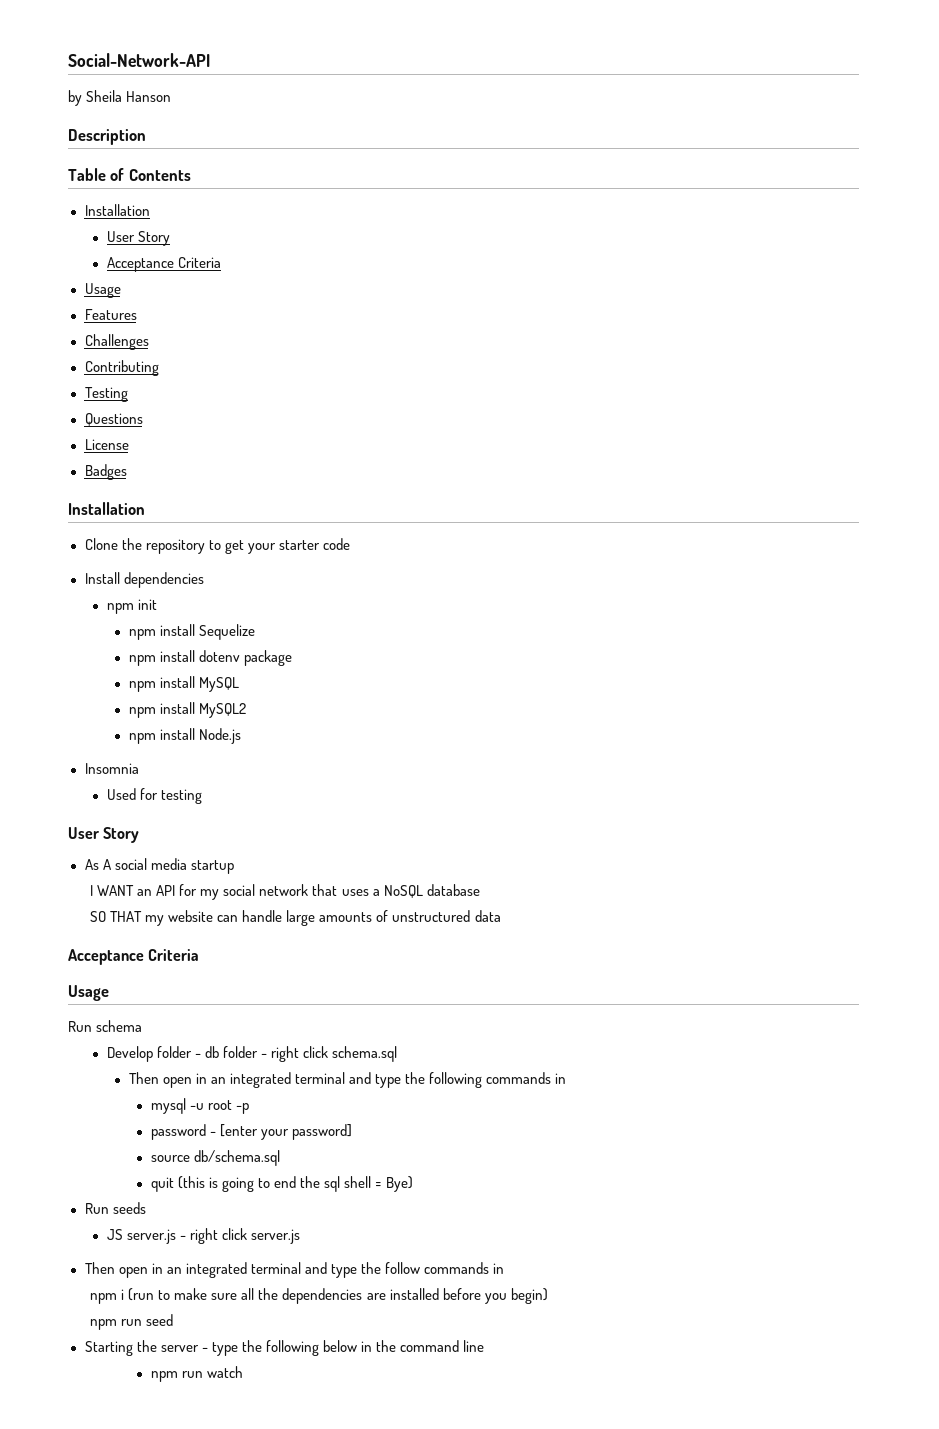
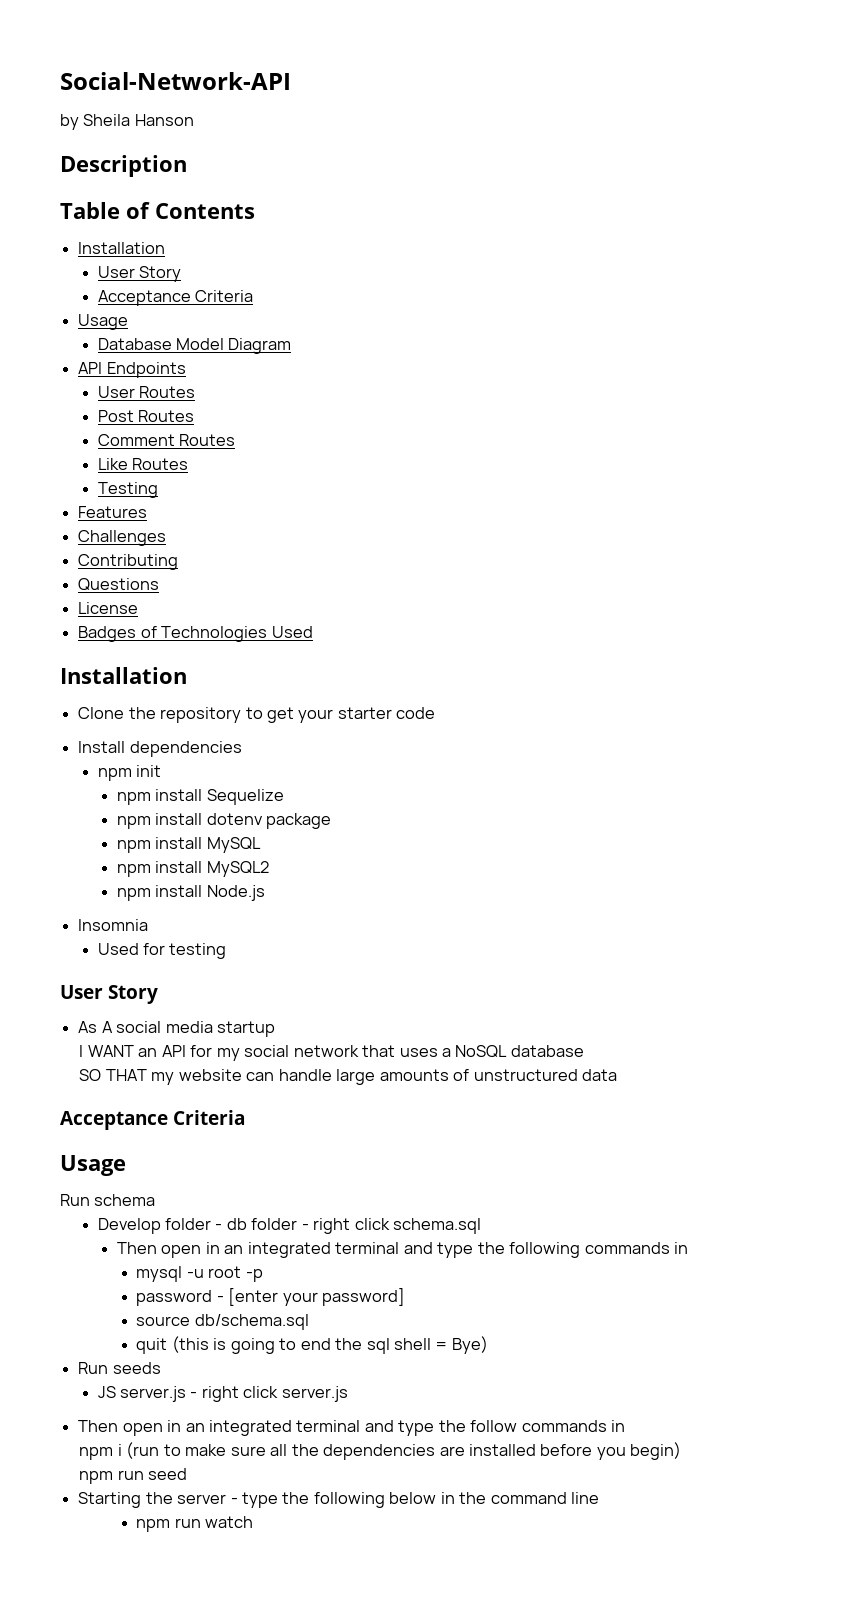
+ Database Model Diagram
+ API Endpoints
+ User Routes
+ Post Routes
+ Comment Routes
+ Like Routes
+ Testing
- Testing
- Badges
+ Badges of Technologies Used

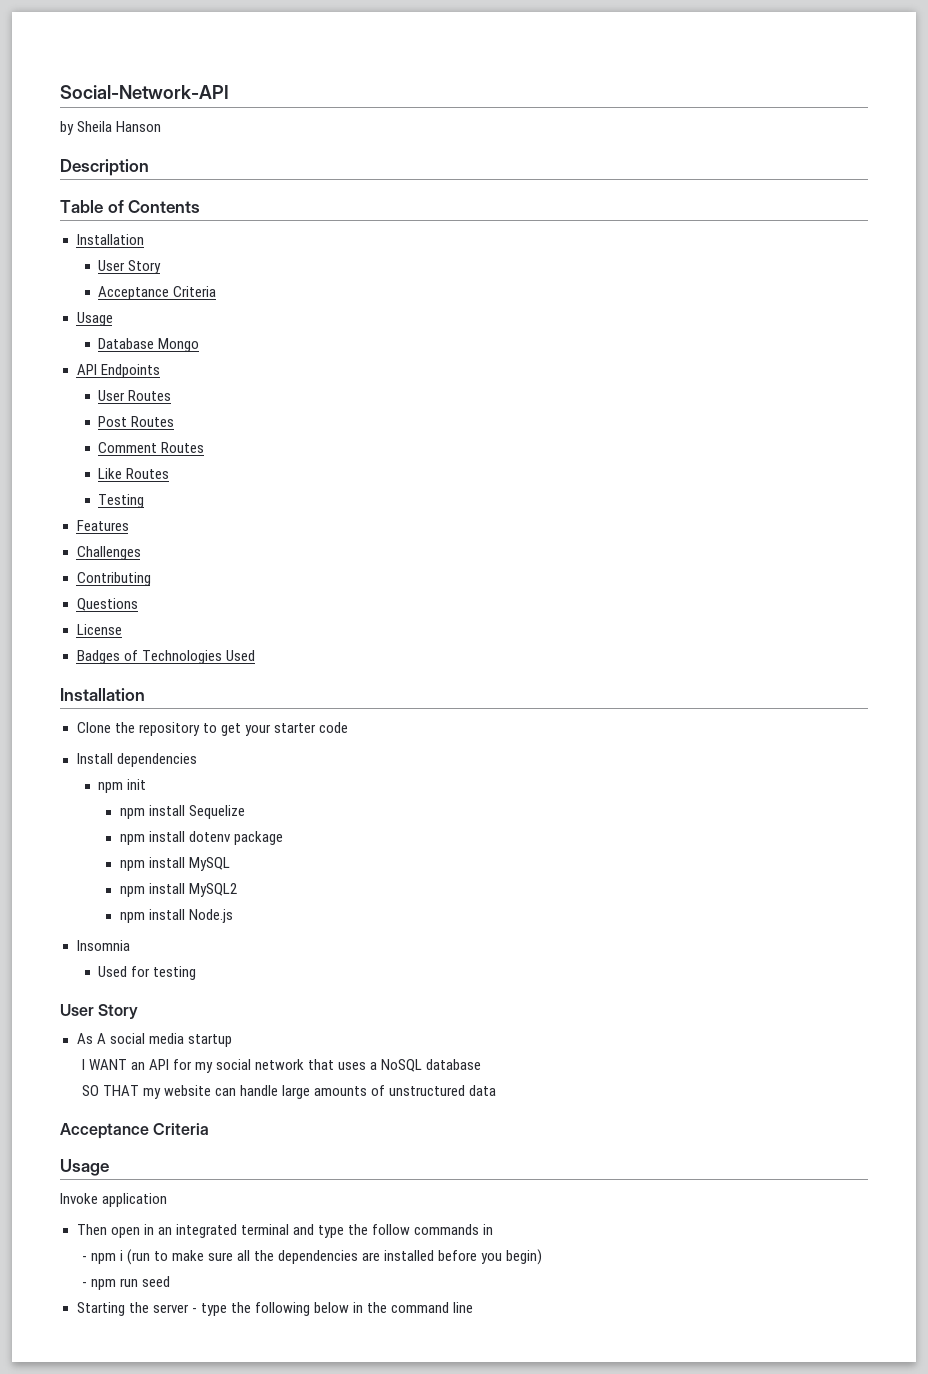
- Database Model Diagram
+ Database Mongo
- Run schema
- Develop folder - db folder - right click schema.sql
- Then open in an integrated terminal and type the following commands in
- mysql -u root -p
- password - [enter your password]
- source db/schema.sql
- quit (this is going to end the sql shell = Bye)
- Run seeds
- JS server.js - right click server.js
+ Invoke application
- npm i (run to make sure all the dependencies are installed before you begin)
+ - npm i (run to make sure all the dependencies are installed before you begin)
- npm run seed
+ - npm run seed
- npm run watch

